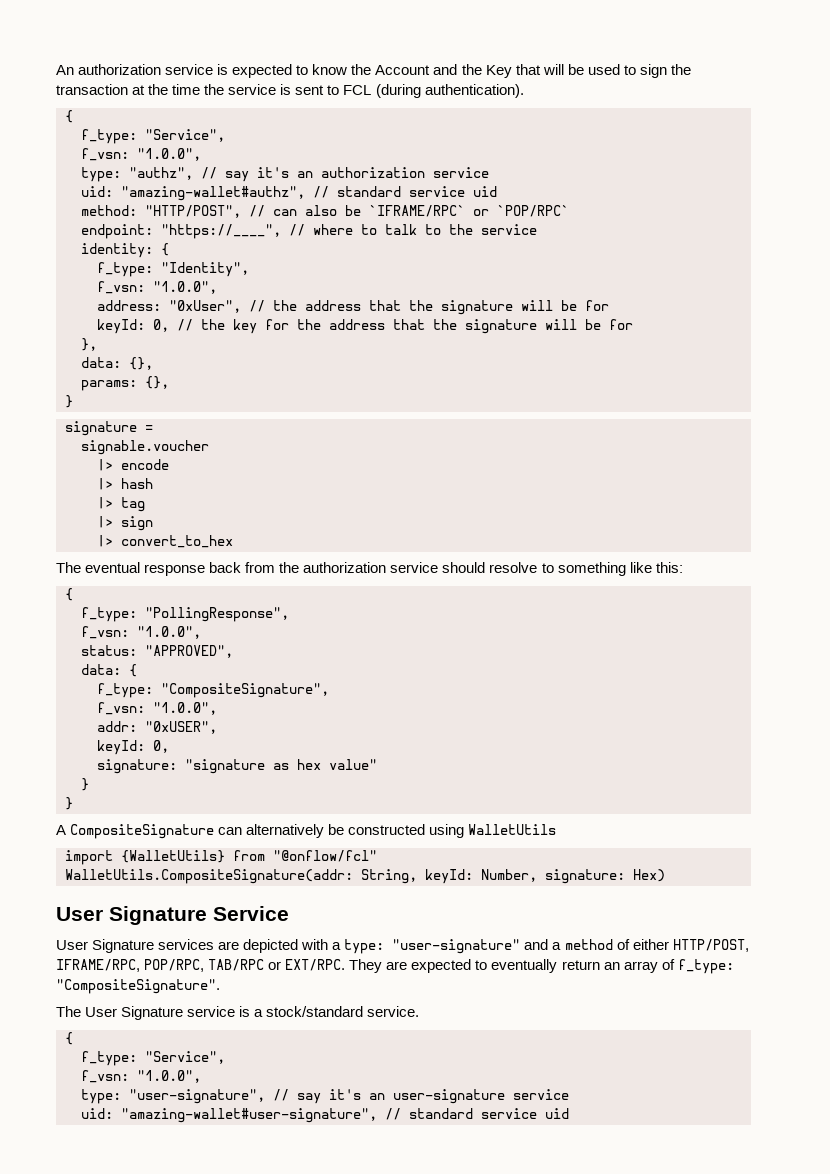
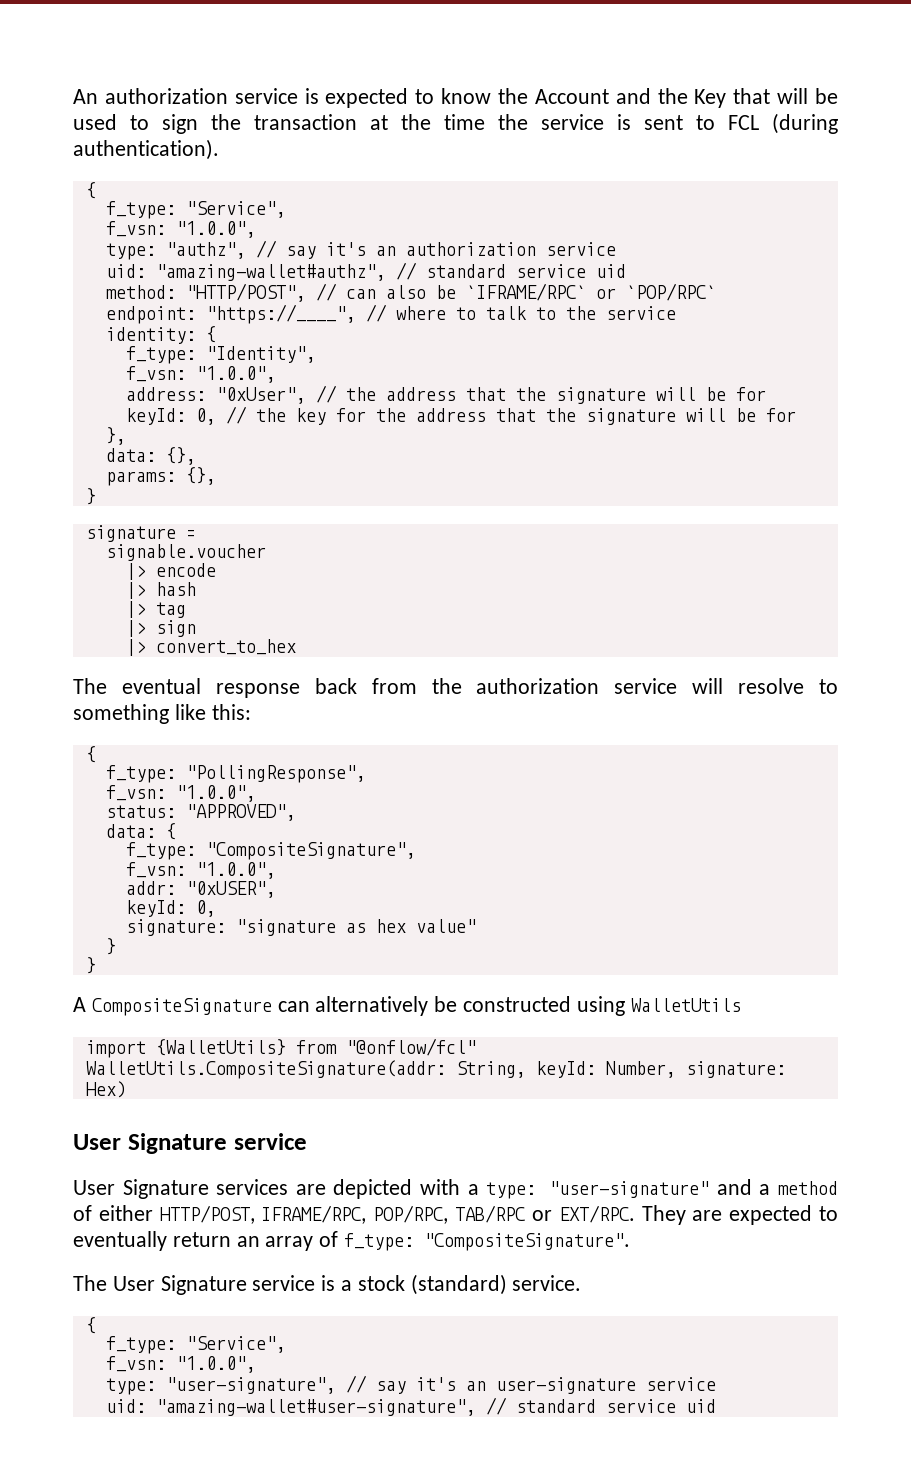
- The eventual response back from the authorization service should resolve to something like this:
+ The eventual response back from the authorization service will resolve to something like this:
  WalletUtils.CompositeSignature(addr: String, keyId: Number, signature: Hex)
- User Signature Service
+ User Signature service
- The User Signature service is a stock/standard service.
+ The User Signature service is a stock (standard) service.

